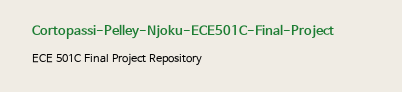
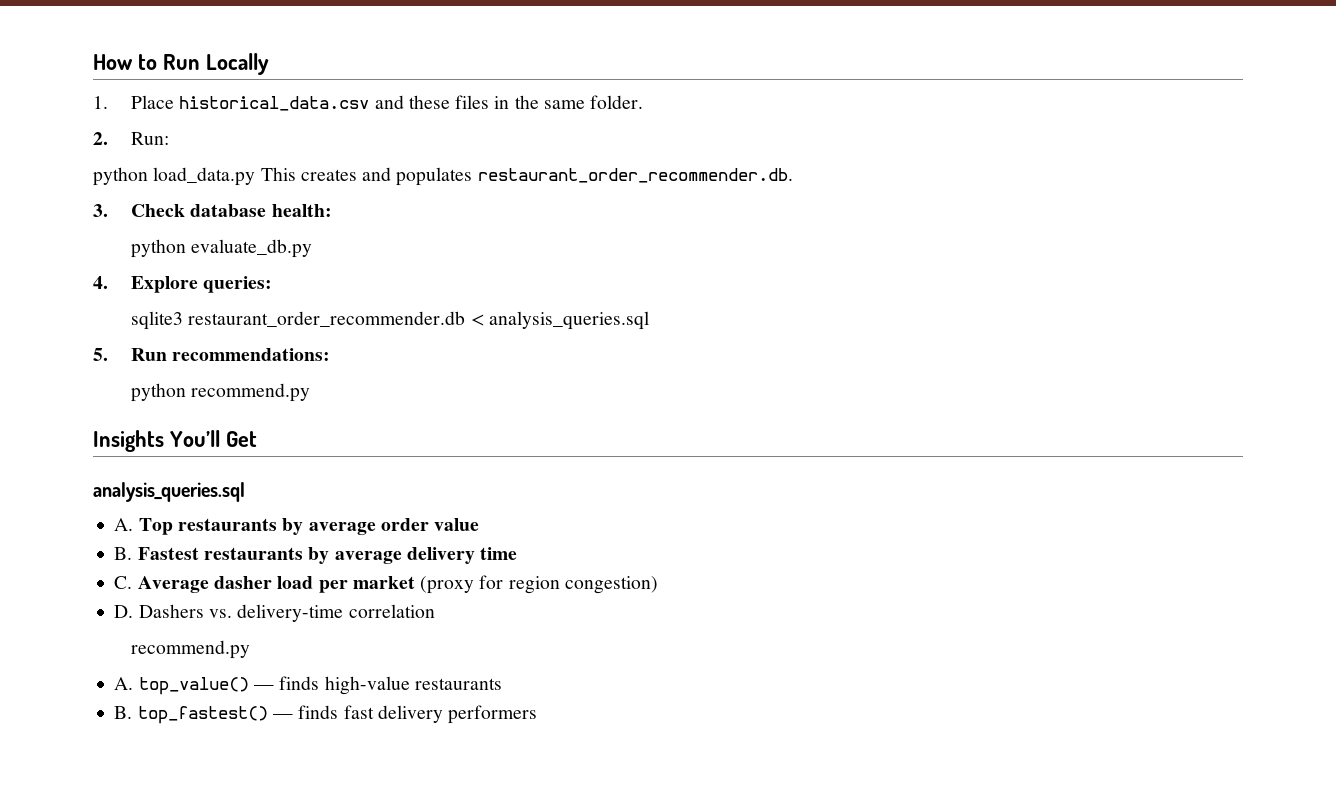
- Cortopassi-Pelley-Njoku-ECE501C-Final-Project
- ECE 501C Final Project Repository
+ How to Run Locally
+ 1. Place historical_data.csv and these files in the same folder.
+ 2. Run:
+ python load_data.py This creates and populates restaurant_order_recommender.db.
+ 3. Check database health:
+ python evaluate_db.py
+ 4. Explore queries:
+ sqlite3 restaurant_order_recommender.db < analysis_queries.sql
+ 5. Run recommendations:
+ python recommend.py
+ Insights You’ll Get
+ analysis_queries.sql
+ A. Top restaurants by average order value
+ B. Fastest restaurants by average delivery time
+ C. Average dasher load per market (proxy for region congestion)
+ D. Dashers vs. delivery-time correlation
+ recommend.py
+ A. top_value() — finds high-value restaurants
+ B. top_fastest() — finds fast delivery performers

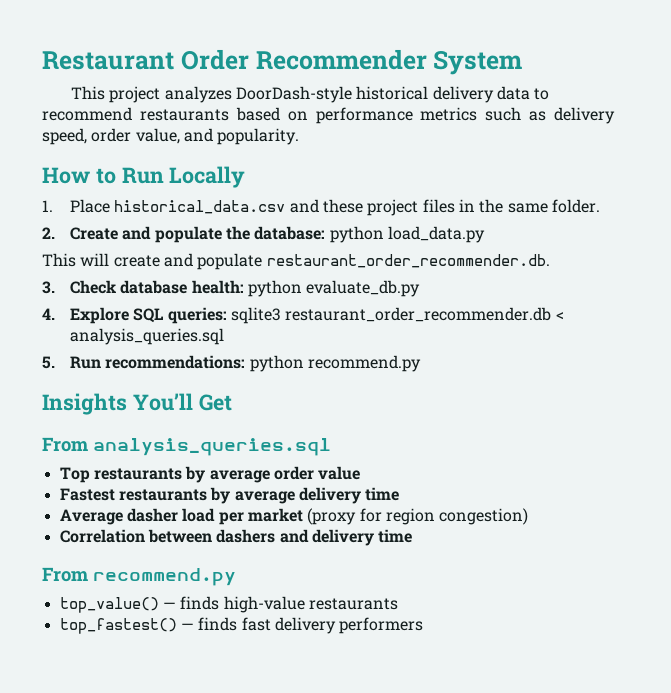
+ Restaurant Order Recommender System
+ This project analyzes DoorDash-style historical delivery data to recommend restaurants based on performance metrics such as delivery speed, order value, and popularity.
- 1. Place historical_data.csv and these files in the same folder.
+ 1. Place historical_data.csv and these project files in the same folder.
- 2. Run:
- python load_data.py This creates and populates restaurant_order_recommender.db.
+ 2. Create and populate the database: python load_data.py
+ This will create and populate restaurant_order_recommender.db.
- 3. Check database health:
- python evaluate_db.py
+ 3. Check database health: python evaluate_db.py
- 4. Explore queries:
- sqlite3 restaurant_order_recommender.db < analysis_queries.sql
+ 4. Explore SQL queries: sqlite3 restaurant_order_recommender.db < analysis_queries.sql
- 5. Run recommendations:
- python recommend.py
+ 5. Run recommendations: python recommend.py
  Insights You’ll Get
- analysis_queries.sql
- A. Top restaurants by average order value
+ From analysis_queries.sql
+ Top restaurants by average order value
- B. Fastest restaurants by average delivery time
+ Fastest restaurants by average delivery time
- C. Average dasher load per market (proxy for region congestion)
+ Average dasher load per market (proxy for region congestion)
- D. Dashers vs. delivery-time correlation
- recommend.py
- A. top_value() — finds high-value restaurants
+ Correlation between dashers and delivery time
+ From recommend.py
+ top_value() — finds high-value restaurants
- B. top_fastest() — finds fast delivery performers
+ top_fastest() — finds fast delivery performers

